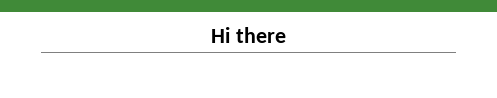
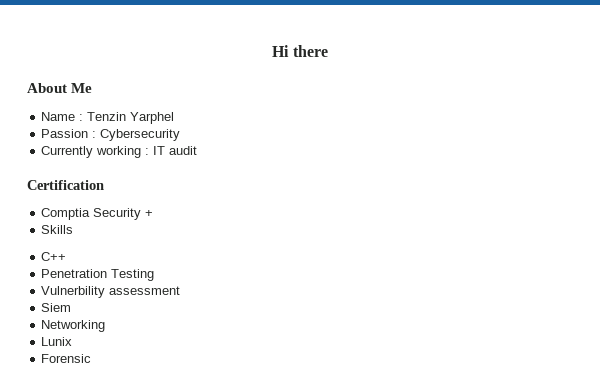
+ About Me
+ Name : Tenzin Yarphel
+ Passion : Cybersecurity
+ Currently working : IT audit
+ Certification
+ Comptia Security +
+ Skills
+ C++
+ Penetration Testing
+ Vulnerbility assessment
+ Siem
+ Networking
+ Lunix
+ Forensic

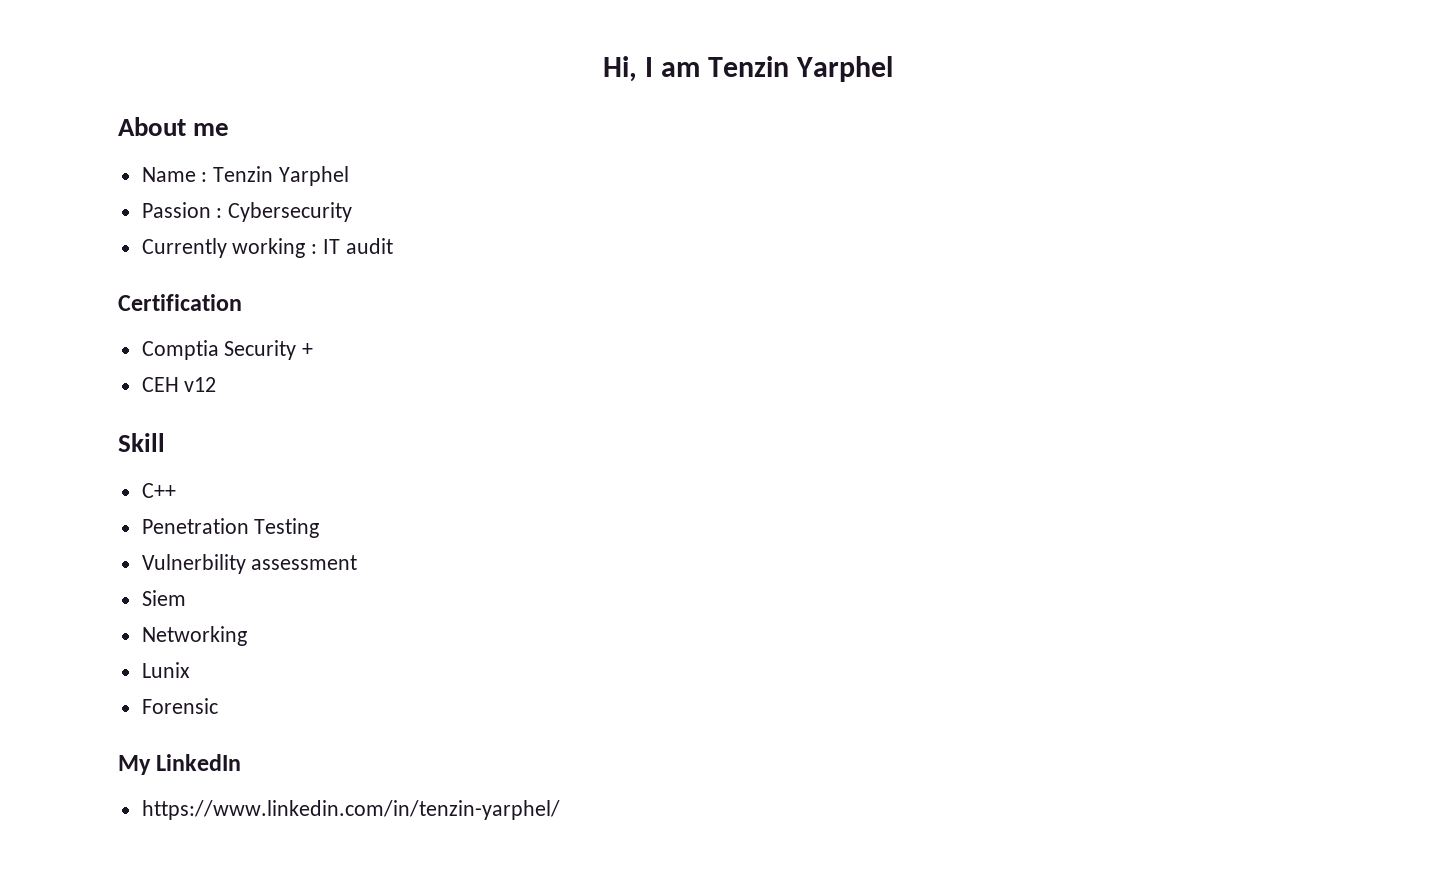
- Hi there
+ Hi, I am Tenzin Yarphel
- About Me
+ About me
- Skills
+ CEH v12
+ Skill
+ My LinkedIn
+ https://www.linkedin.com/in/tenzin-yarphel/

